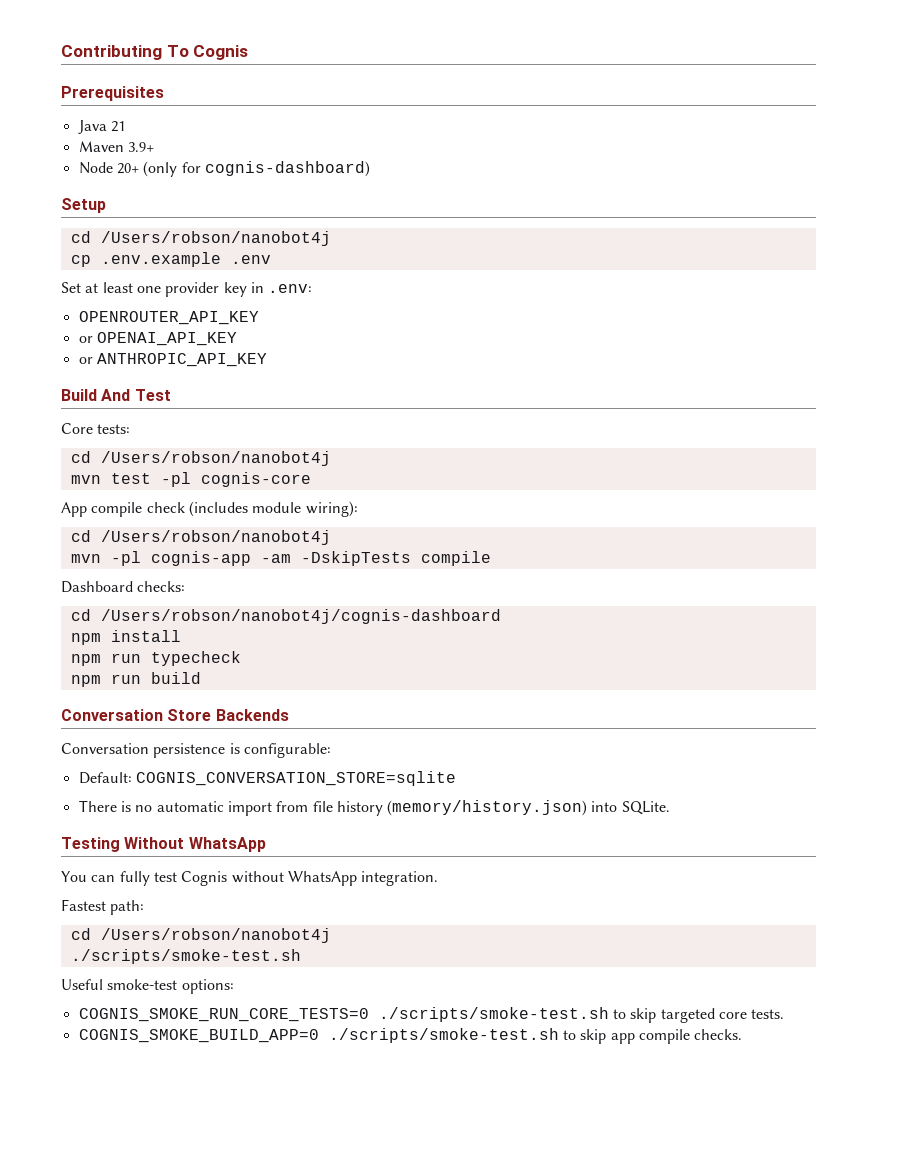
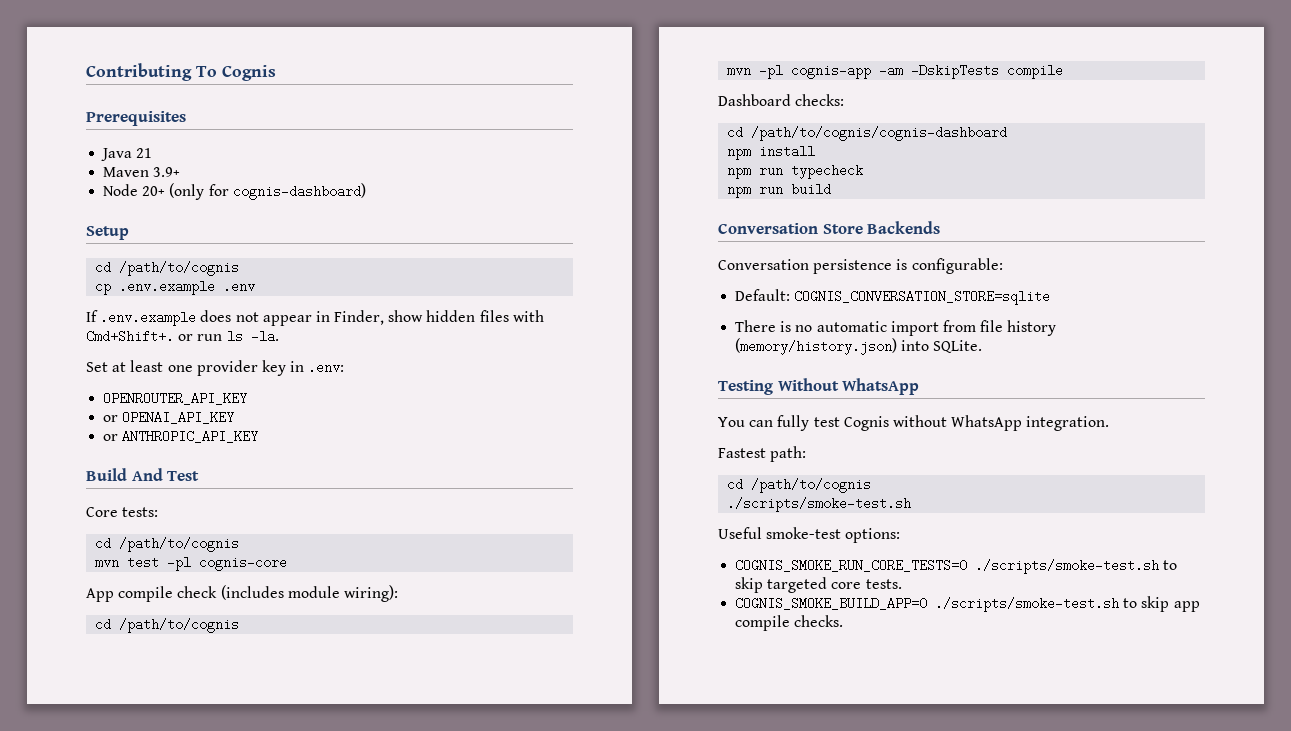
  Setup
- cd /Users/robson/nanobot4j
+ cd /path/to/cognis
+ If .env.example does not appear in Finder, show hidden files with Cmd+Shift+. or run ls -la.
  Core tests:
- cd /Users/robson/nanobot4j
+ cd /path/to/cognis
  App compile check (includes module wiring):
- cd /Users/robson/nanobot4j
+ cd /path/to/cognis
- cd /Users/robson/nanobot4j/cognis-dashboard
+ cd /path/to/cognis/cognis-dashboard
  Fastest path:
- cd /Users/robson/nanobot4j
+ cd /path/to/cognis

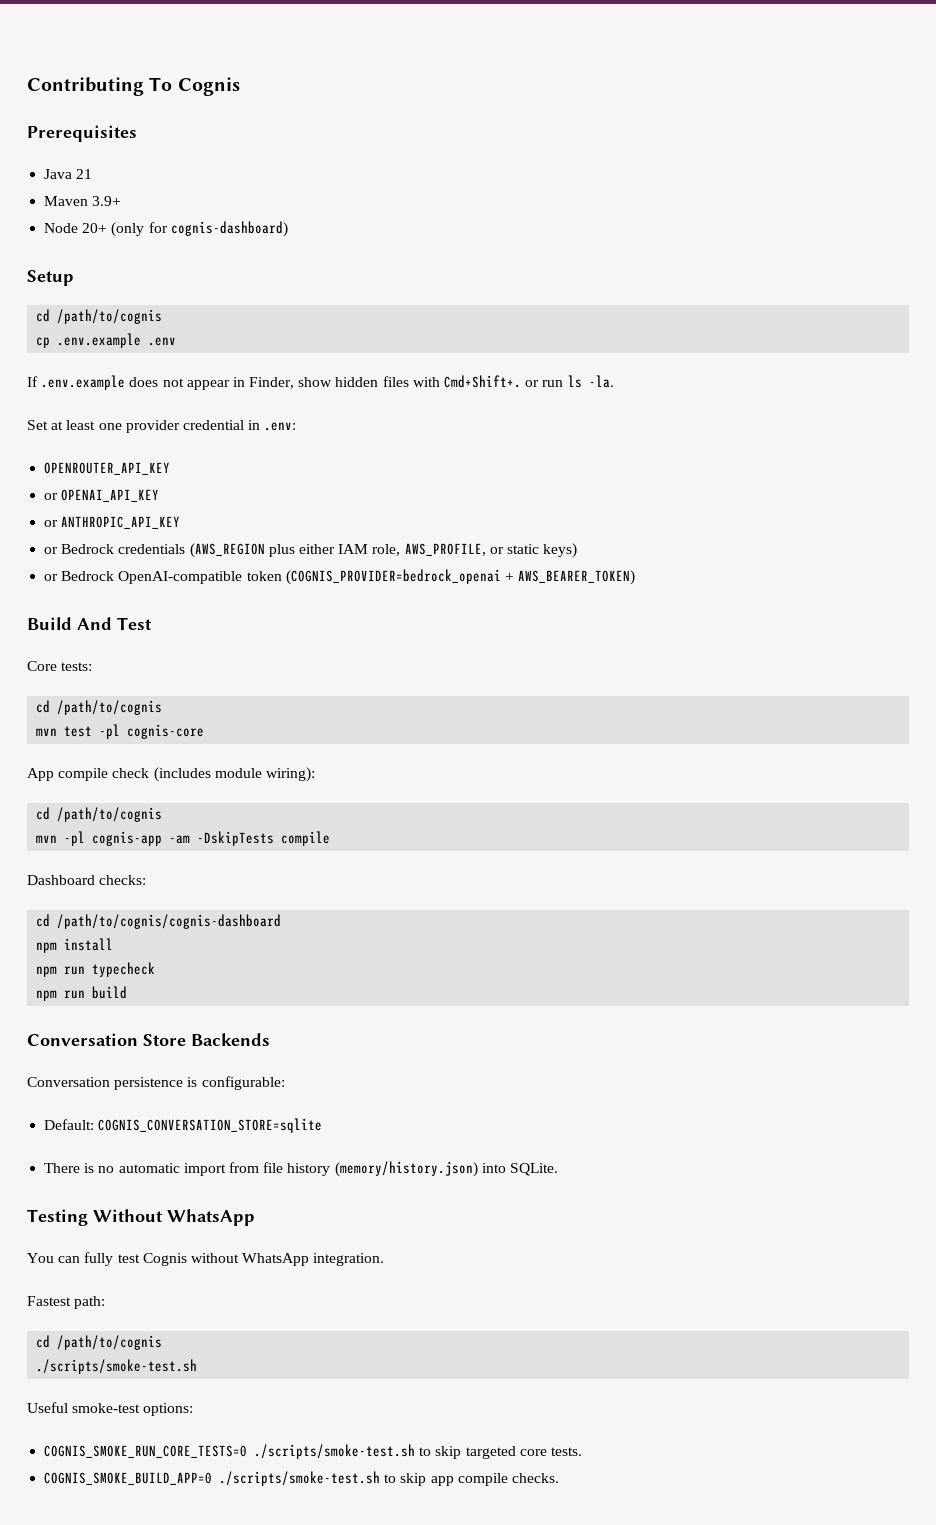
- Set at least one provider key in .env:
+ Set at least one provider credential in .env:
+ or Bedrock credentials (AWS_REGION plus either IAM role, AWS_PROFILE, or static keys)
+ or Bedrock OpenAI-compatible token (COGNIS_PROVIDER=bedrock_openai + AWS_BEARER_TOKEN)

